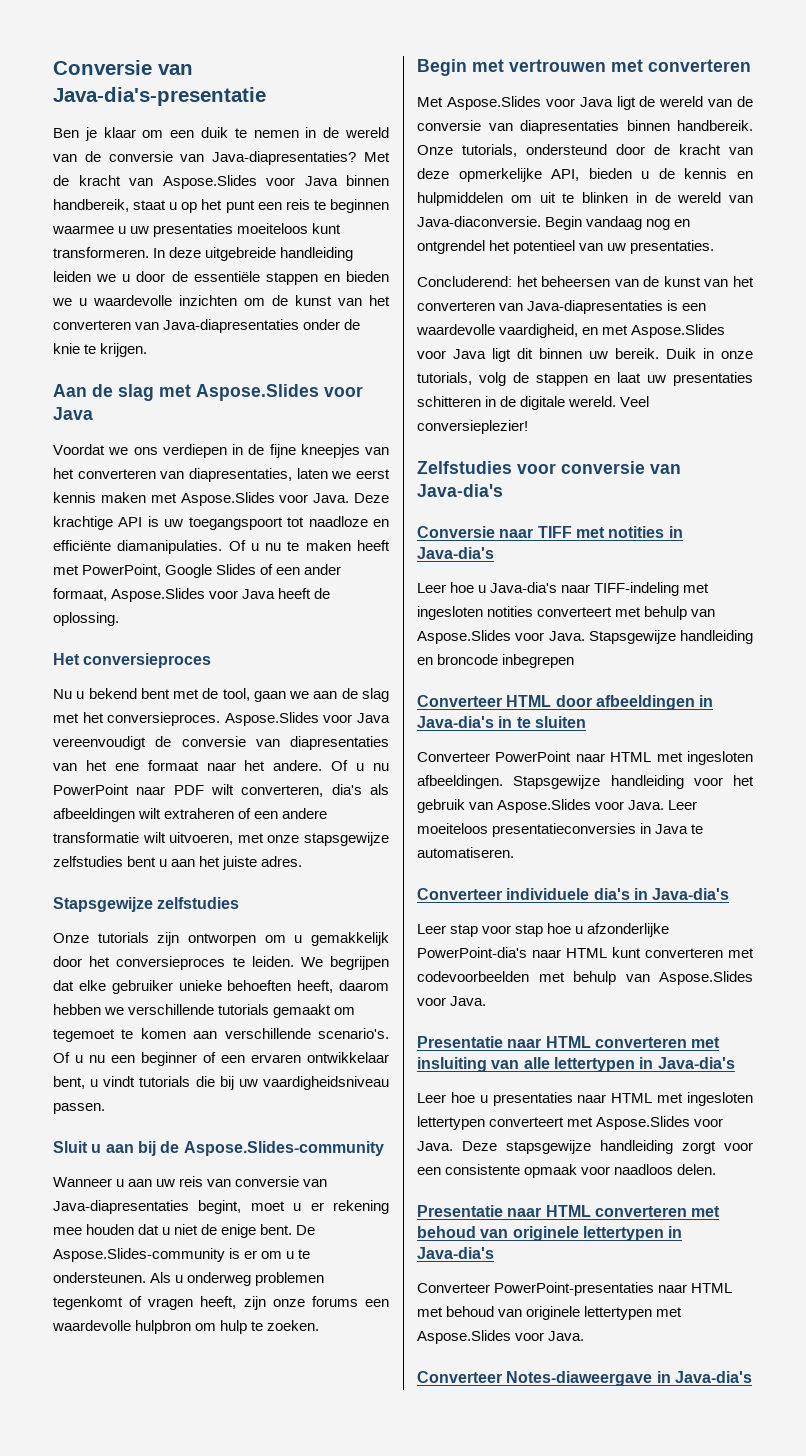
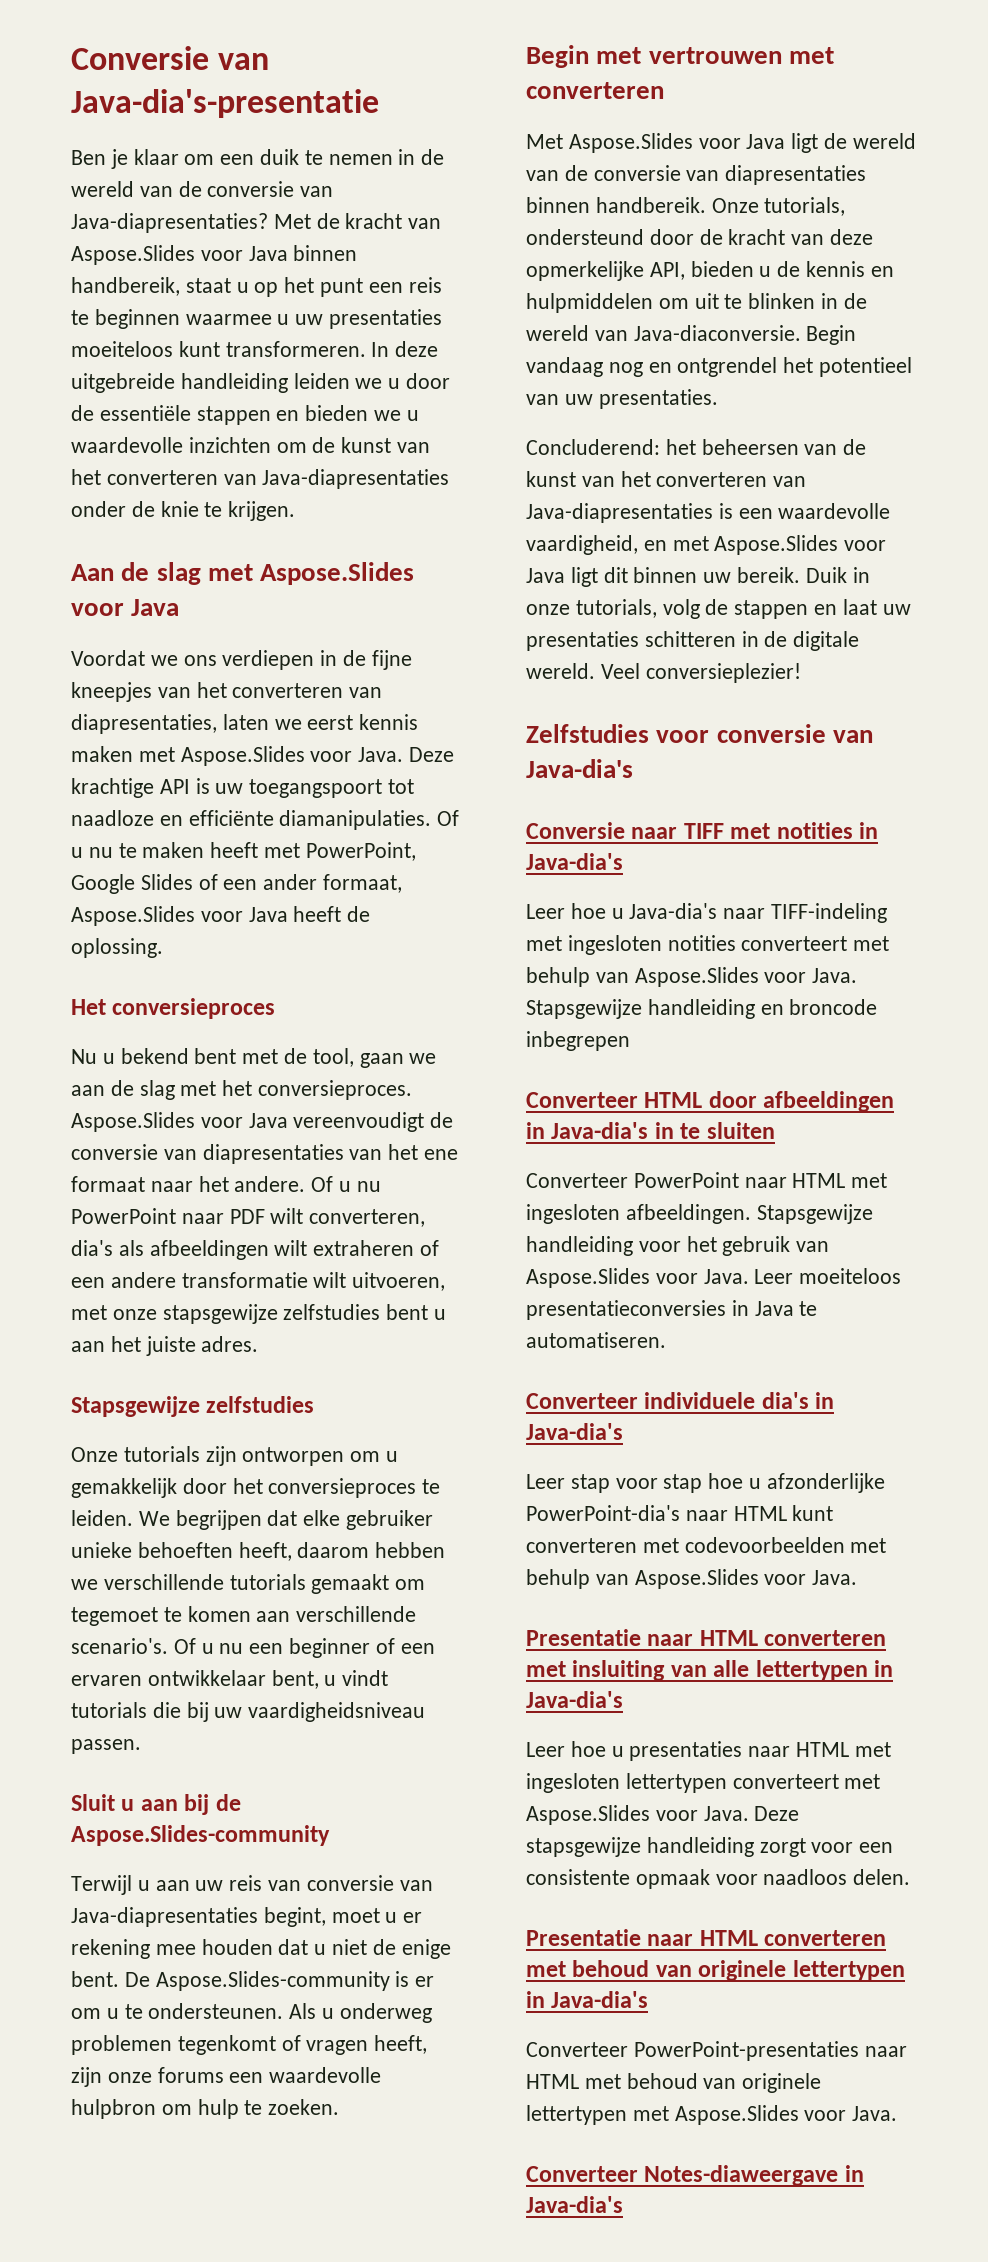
- Wanneer u aan uw reis van conversie van Java-diapresentaties begint, moet u er rekening mee houden dat u niet de enige bent.
+ Terwijl u aan uw reis van conversie van Java-diapresentaties begint, moet u er rekening mee houden dat u niet de enige bent.

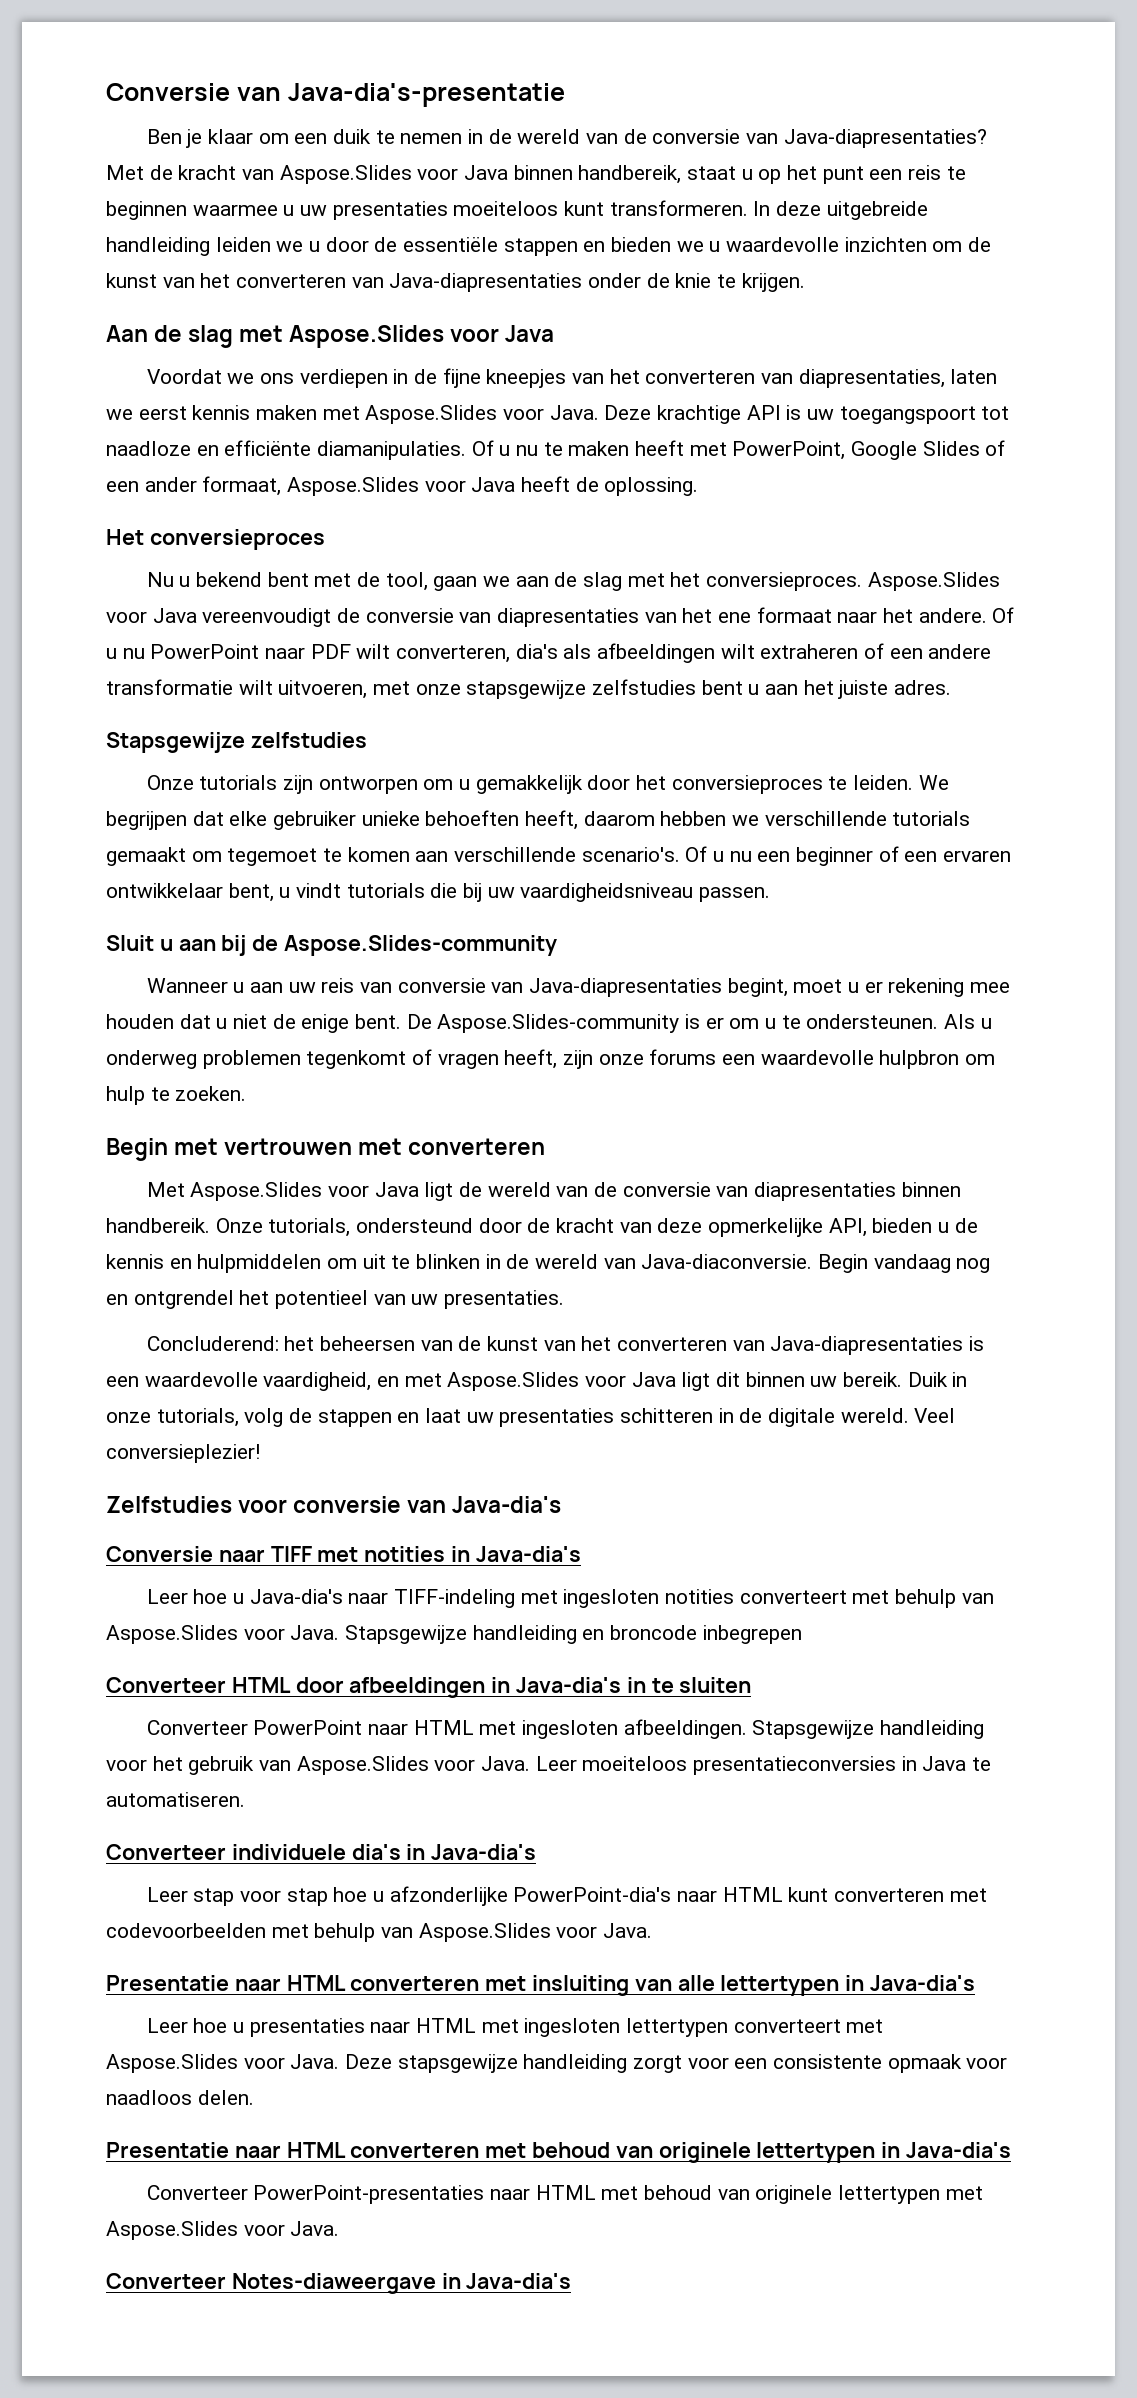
- Terwijl u aan uw reis van conversie van Java-diapresentaties begint, moet u er rekening mee houden dat u niet de enige bent.
+ Wanneer u aan uw reis van conversie van Java-diapresentaties begint, moet u er rekening mee houden dat u niet de enige bent.

